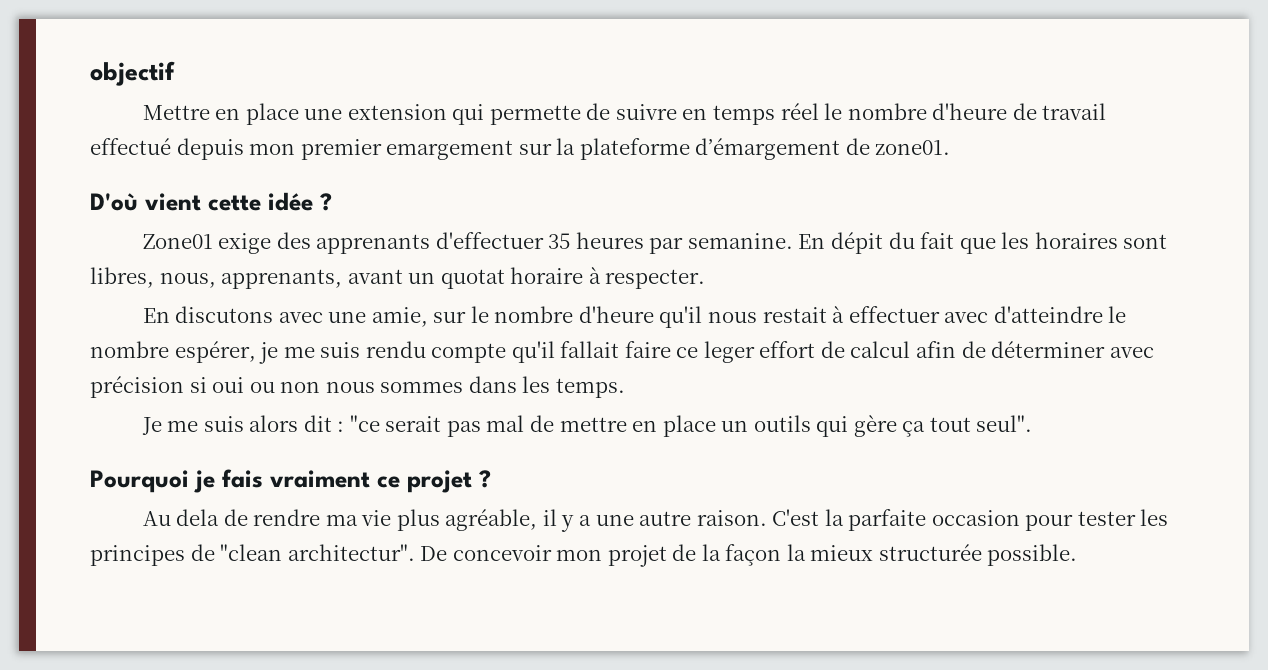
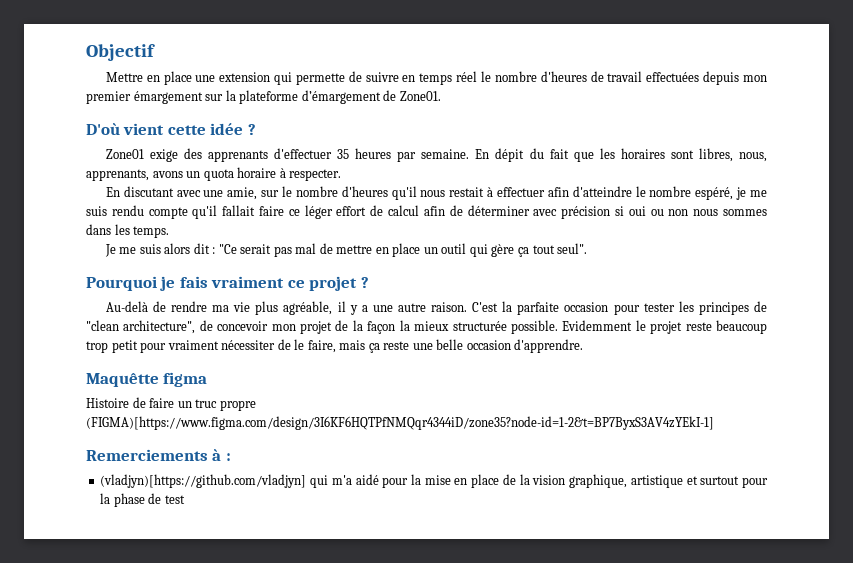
- objectif
+ Objectif
- Mettre en place une extension qui permette de suivre en temps réel le nombre d'heure de travail effectué depuis mon premier emargement sur la plateforme d’émargement de zone01.
+ Mettre en place une extension qui permette de suivre en temps réel le nombre d'heures de travail effectuées depuis mon premier émargement sur la plateforme d’émargement de Zone01.
- Zone01 exige des apprenants d'effectuer 35 heures par semanine.
+ Zone01 exige des apprenants d'effectuer 35 heures par semaine.
- En dépit du fait que les horaires sont libres, nous, apprenants, avant un quotat horaire à respecter.
+ En dépit du fait que les horaires sont libres, nous, apprenants, avons un quota horaire à respecter.
- En discutons avec une amie, sur le nombre d'heure qu'il nous restait à effectuer avec d'atteindre le nombre espérer, je me suis rendu compte qu'il fallait faire ce leger effort de calcul afin de déterminer avec précision si oui ou non nous sommes dans les temps.
+ En discutant avec une amie, sur le nombre d'heures qu'il nous restait à effectuer afin d'atteindre le nombre espéré, je me suis rendu compte qu'il fallait faire ce léger effort de calcul afin de déterminer avec précision si oui ou non nous sommes dans les temps.
- Je me suis alors dit : "ce serait pas mal de mettre en place un outils qui gère ça tout seul".
+ Je me suis alors dit : "Ce serait pas mal de mettre en place un outil qui gère ça tout seul".
- Au dela de rendre ma vie plus agréable, il y a une autre raison.
+ Au-delà de rendre ma vie plus agréable, il y a une autre raison.
- C'est la parfaite occasion pour tester les principes de "clean architectur". De concevoir mon projet de la façon la mieux structurée possible.
+ C'est la parfaite occasion pour tester les principes de "clean architecture", de concevoir mon projet de la façon la mieux structurée possible.
+ Evidemment le projet reste beaucoup trop petit pour vraiment nécessiter de le faire, mais ça reste une belle occasion d'apprendre.
+ Maquêtte figma
+ Histoire de faire un truc propre (FIGMA)[https://www.figma.com/design/3I6KF6HQTPfNMQqr4344iD/zone35?node-id=1-2&t=BP7ByxS3AV4zYEkI-1]
+ Remerciements à :
+ (vladjyn)[https://github.com/vladjyn] qui m'a aidé pour la mise en place de la vision graphique, artistique et surtout pour la phase de test

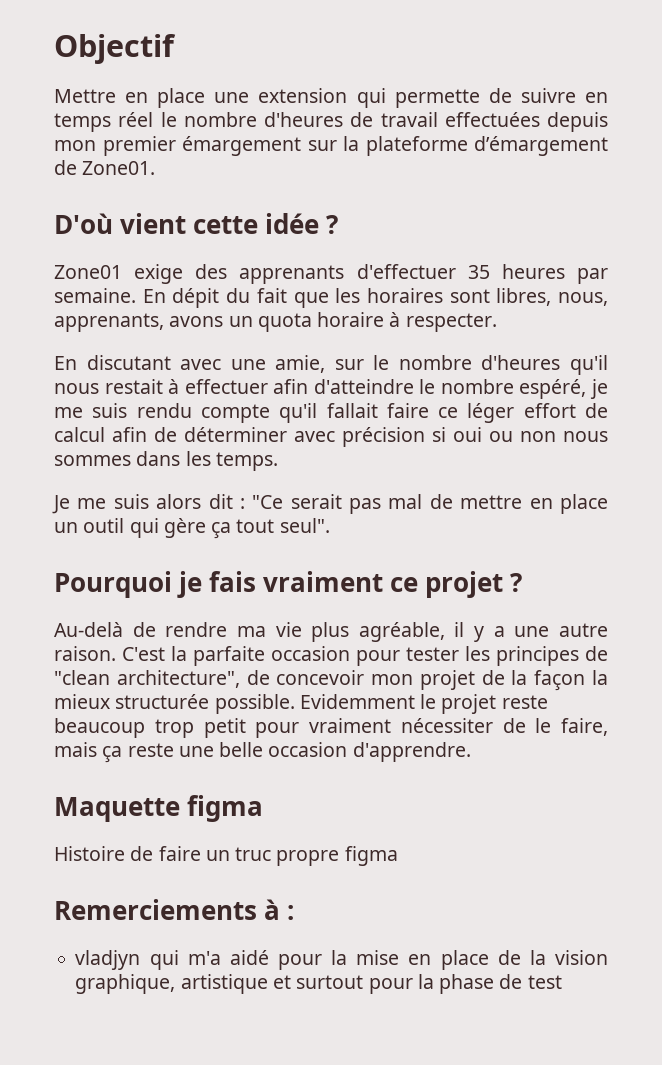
- Maquêtte figma
+ Maquette figma
- Histoire de faire un truc propre (FIGMA)[https://www.figma.com/design/3I6KF6HQTPfNMQqr4344iD/zone35?node-id=1-2&t=BP7ByxS3AV4zYEkI-1]
+ Histoire de faire un truc propre figma
- (vladjyn)[https://github.com/vladjyn] qui m'a aidé pour la mise en place de la vision graphique, artistique et surtout pour la phase de test
+ vladjyn qui m'a aidé pour la mise en place de la vision graphique, artistique et surtout pour la phase de test

